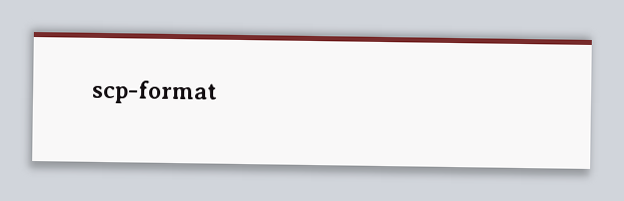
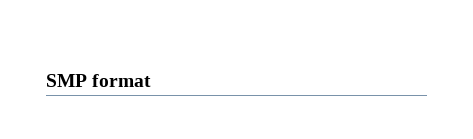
- scp-format
+ SMP format

